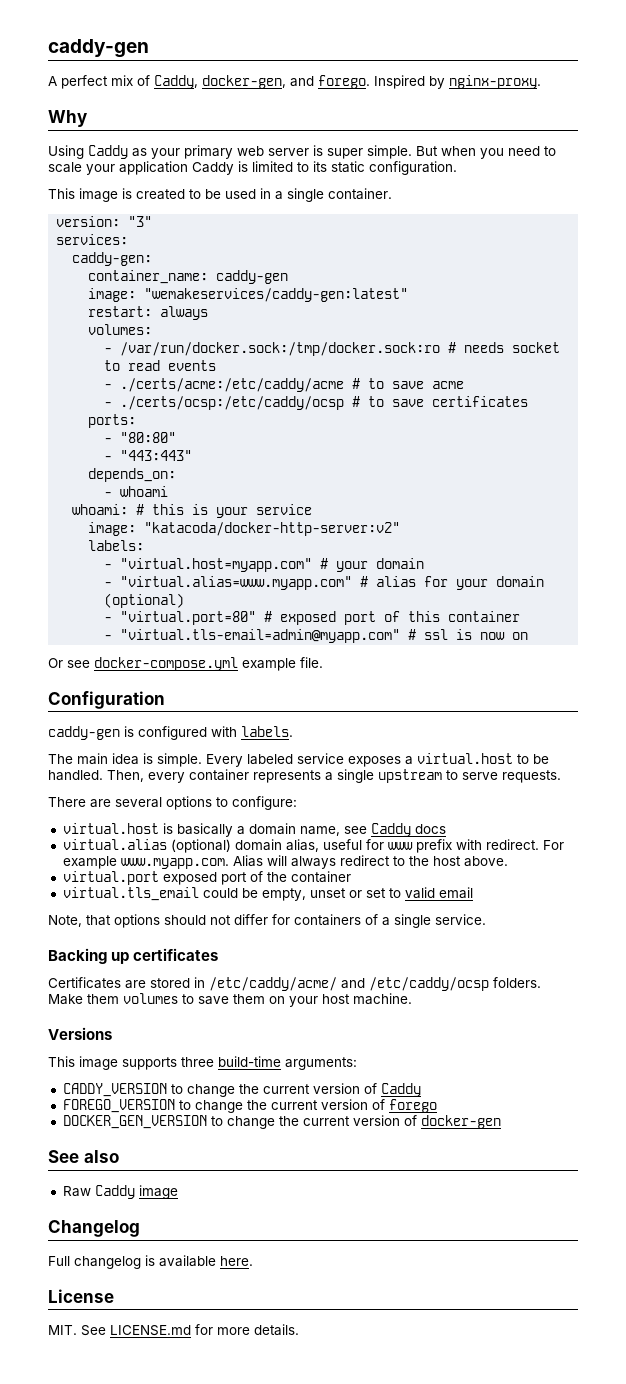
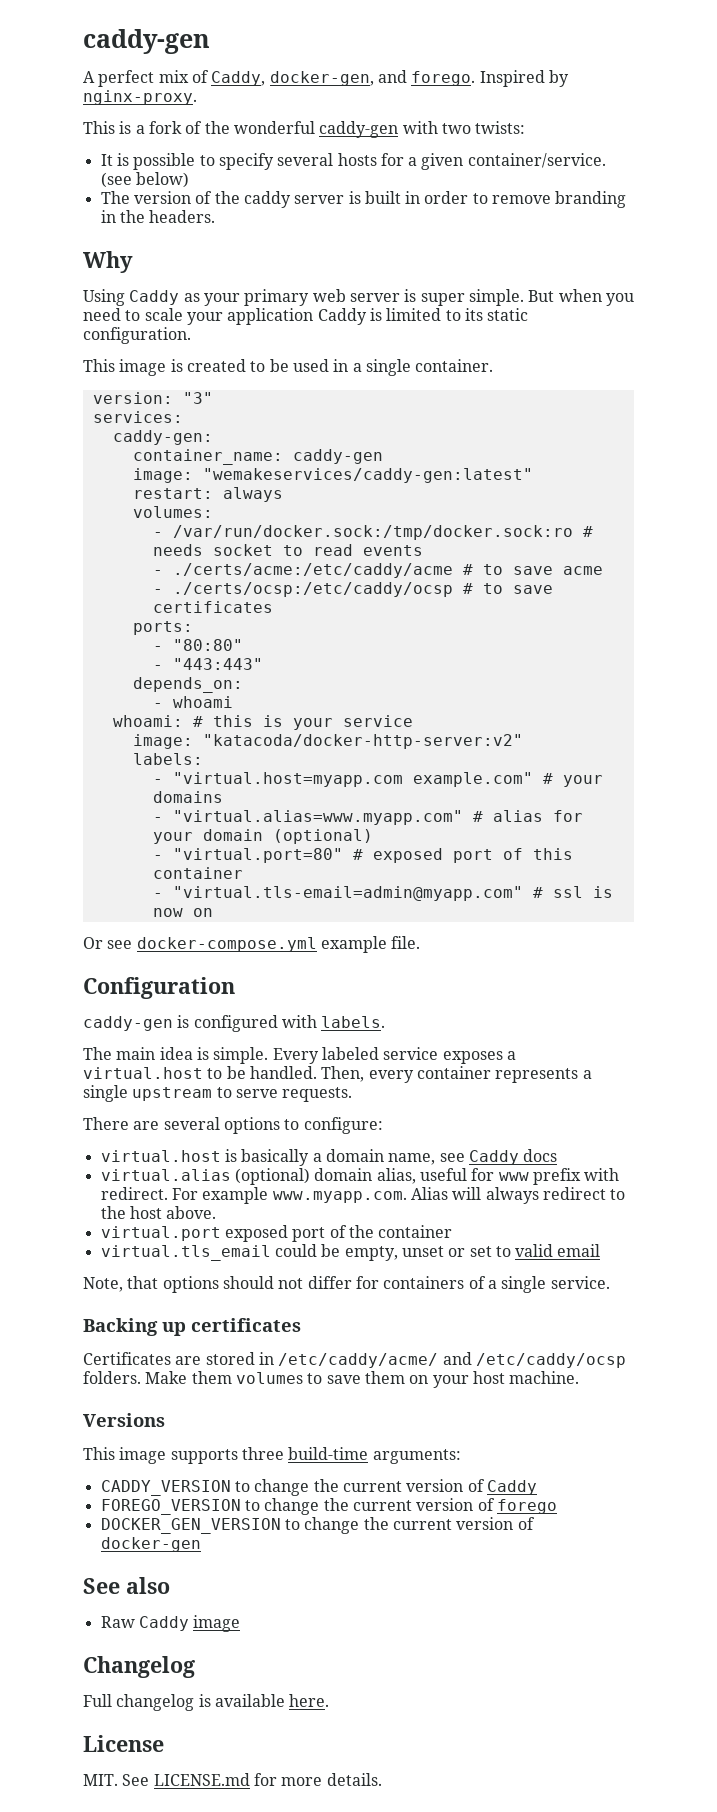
+ This is a fork of the wonderful caddy-gen with two twists:
+ It is possible to specify several hosts for a given container/service. (see below)
+ The version of the caddy server is built in order to remove branding in the headers.
- - "virtual.host=myapp.com" # your domain
+ - "virtual.host=myapp.com example.com" # your domains

